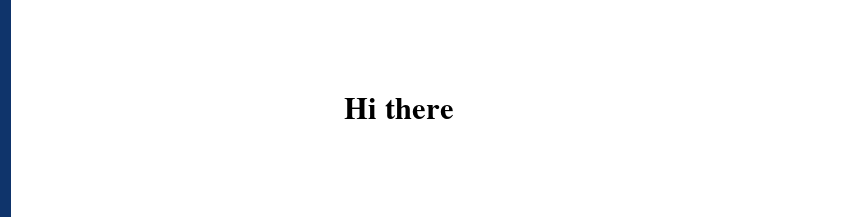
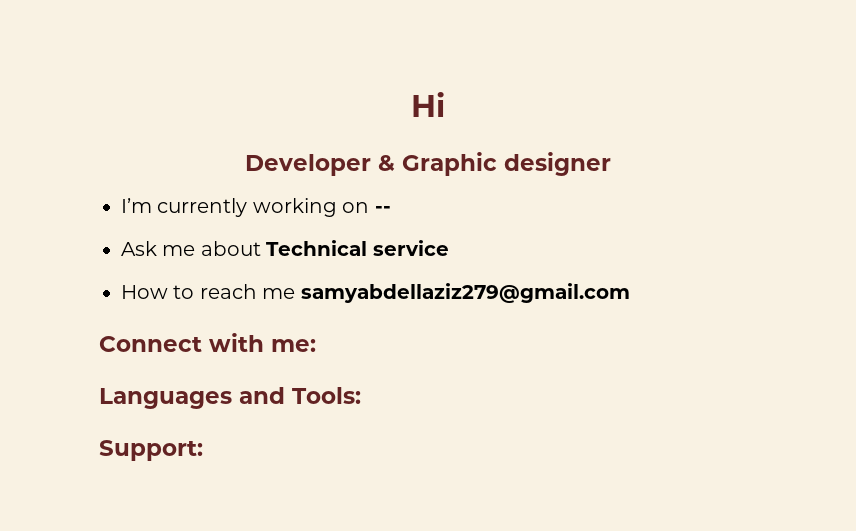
- Hi there
+ Hi
+ Developer & Graphic designer
+ I’m currently working on --
+ Ask me about Technical service
+ How to reach me samyabdellaziz279@gmail.com
+ Connect with me:
+ Languages and Tools:
+ Support:

